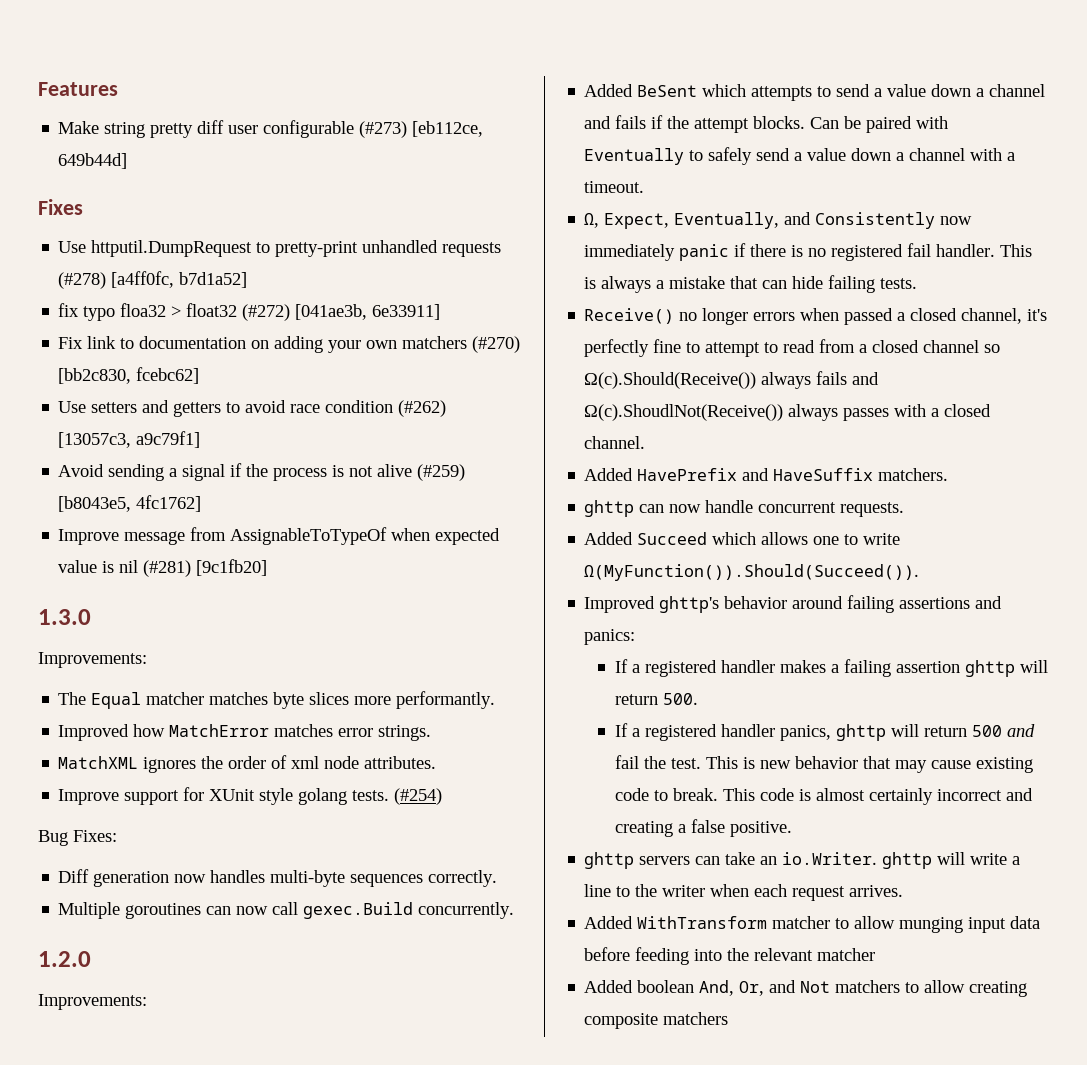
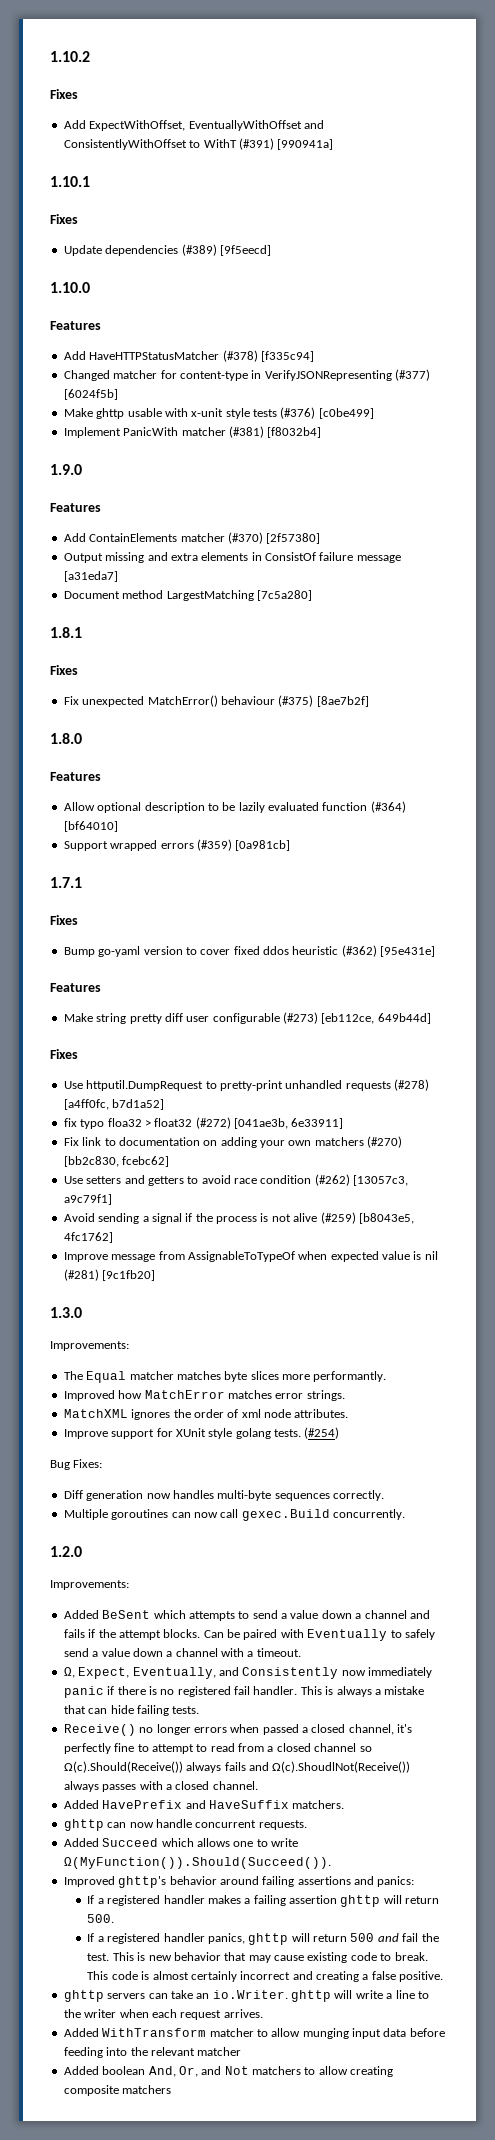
+ 1.10.2
+ Fixes
+ Add ExpectWithOffset, EventuallyWithOffset and ConsistentlyWithOffset to WithT (#391) [990941a]
+ 1.10.1
+ Fixes
+ Update dependencies (#389) [9f5eecd]
+ 1.10.0
+ Features
+ Add HaveHTTPStatusMatcher (#378) [f335c94]
+ Changed matcher for content-type in VerifyJSONRepresenting (#377) [6024f5b]
+ Make ghttp usable with x-unit style tests (#376) [c0be499]
+ Implement PanicWith matcher (#381) [f8032b4]
+ 1.9.0
+ Features
+ Add ContainElements matcher (#370) [2f57380]
+ Output missing and extra elements in ConsistOf failure message [a31eda7]
+ Document method LargestMatching [7c5a280]
+ 1.8.1
+ Fixes
+ Fix unexpected MatchError() behaviour (#375) [8ae7b2f]
+ 1.8.0
+ Features
+ Allow optional description to be lazily evaluated function (#364) [bf64010]
+ Support wrapped errors (#359) [0a981cb]
+ 1.7.1
+ Fixes
+ Bump go-yaml version to cover fixed ddos heuristic (#362) [95e431e]

